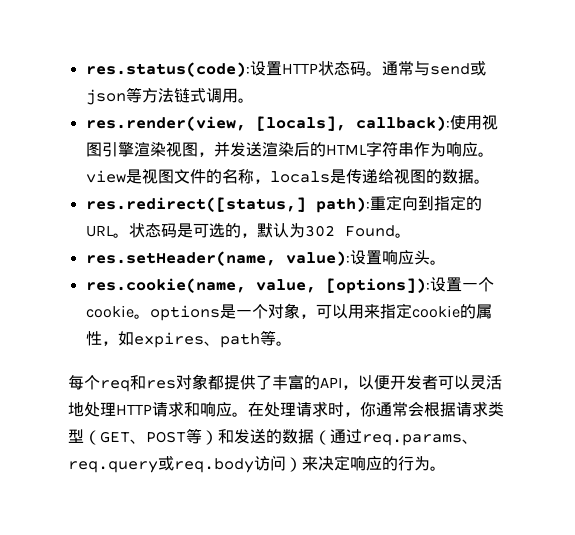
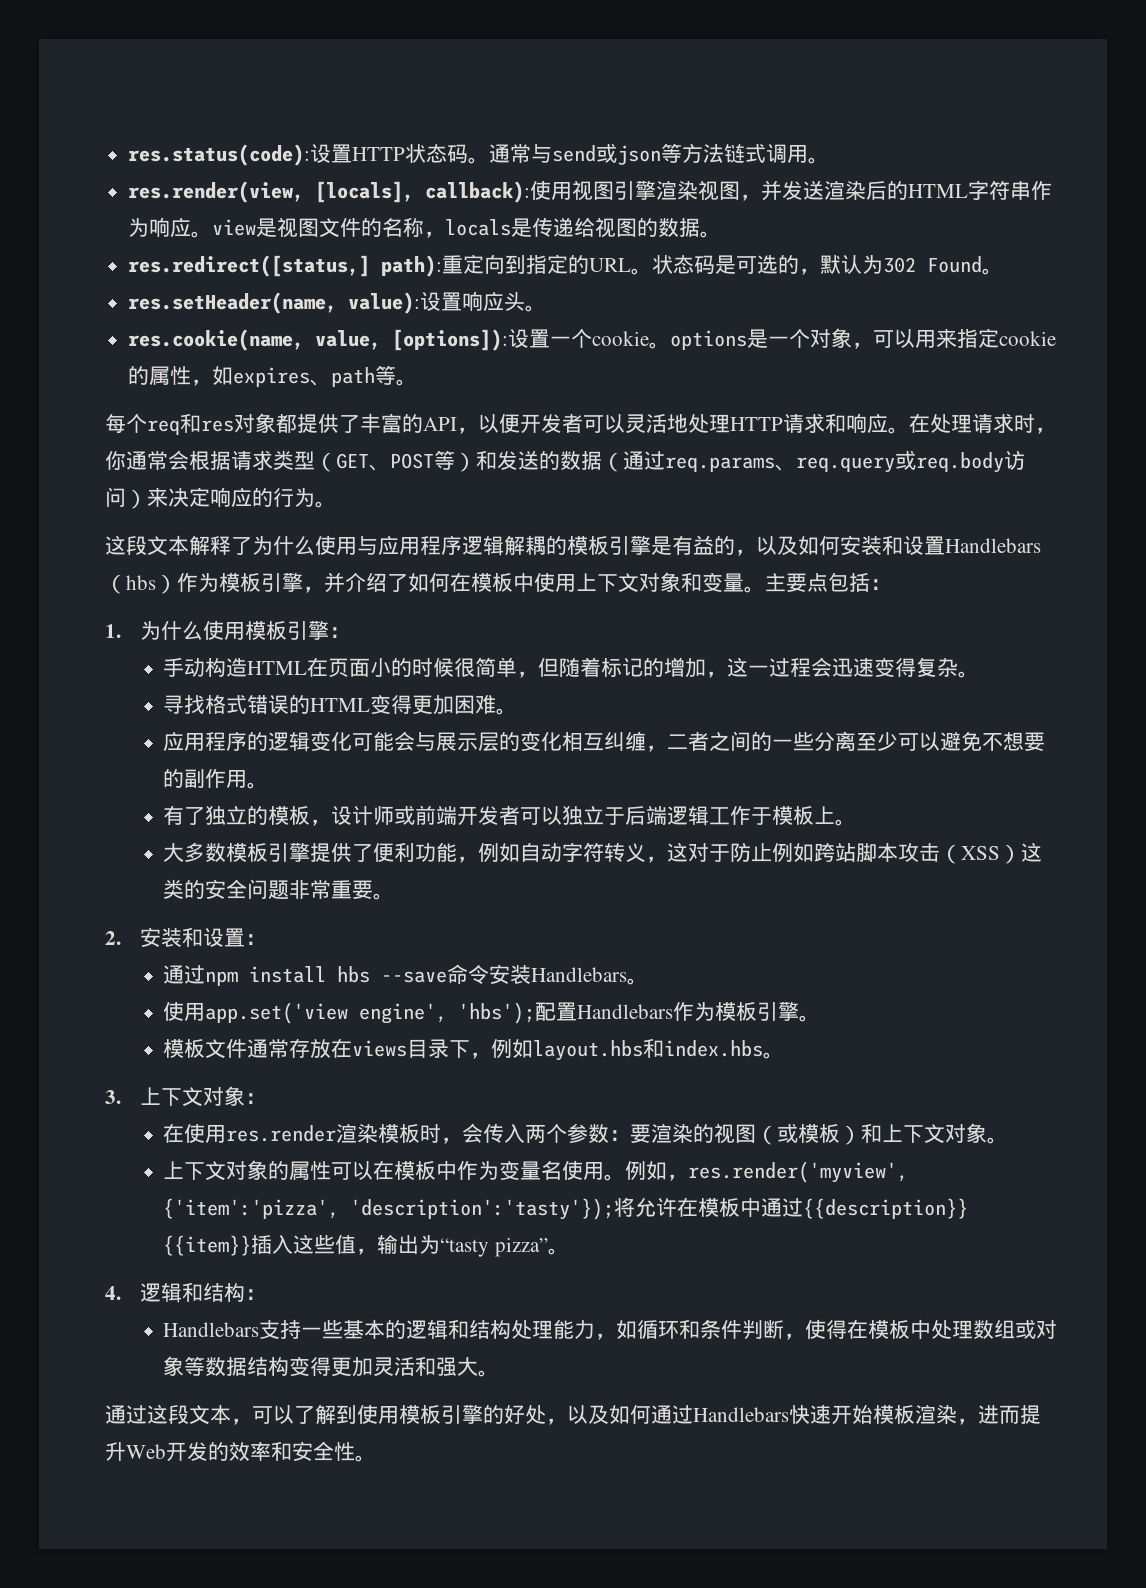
+ 这段文本解释了为什么使用与应用程序逻辑解耦的模板引擎是有益的，以及如何安装和设置Handlebars（hbs）作为模板引擎，并介绍了如何在模板中使用上下文对象和变量。主要点包括：
+ 1.为什么使用模板引擎：
+ 手动构造HTML在页面小的时候很简单，但随着标记的增加，这一过程会迅速变得复杂。
+ 寻找格式错误的HTML变得更加困难。
+ 应用程序的逻辑变化可能会与展示层的变化相互纠缠，二者之间的一些分离至少可以避免不想要的副作用。
+ 有了独立的模板，设计师或前端开发者可以独立于后端逻辑工作于模板上。
+ 大多数模板引擎提供了便利功能，例如自动字符转义，这对于防止例如跨站脚本攻击（XSS）这类的安全问题非常重要。
+ 2.安装和设置：
+ 通过npm install hbs --save命令安装Handlebars。
+ 使用app.set('view engine', 'hbs');配置Handlebars作为模板引擎。
+ 模板文件通常存放在views目录下，例如layout.hbs和index.hbs。
+ 3.上下文对象：
+ 在使用res.render渲染模板时，会传入两个参数：要渲染的视图（或模板）和上下文对象。
+ 上下文对象的属性可以在模板中作为变量名使用。例如，res.render('myview', {'item':'pizza', 'description':'tasty'});将允许在模板中通过{{description}} {{item}}插入这些值，输出为“tasty pizza”。
+ 4.逻辑和结构：
+ Handlebars支持一些基本的逻辑和结构处理能力，如循环和条件判断，使得在模板中处理数组或对象等数据结构变得更加灵活和强大。
+ 通过这段文本，可以了解到使用模板引擎的好处，以及如何通过Handlebars快速开始模板渲染，进而提升Web开发的效率和安全性。

